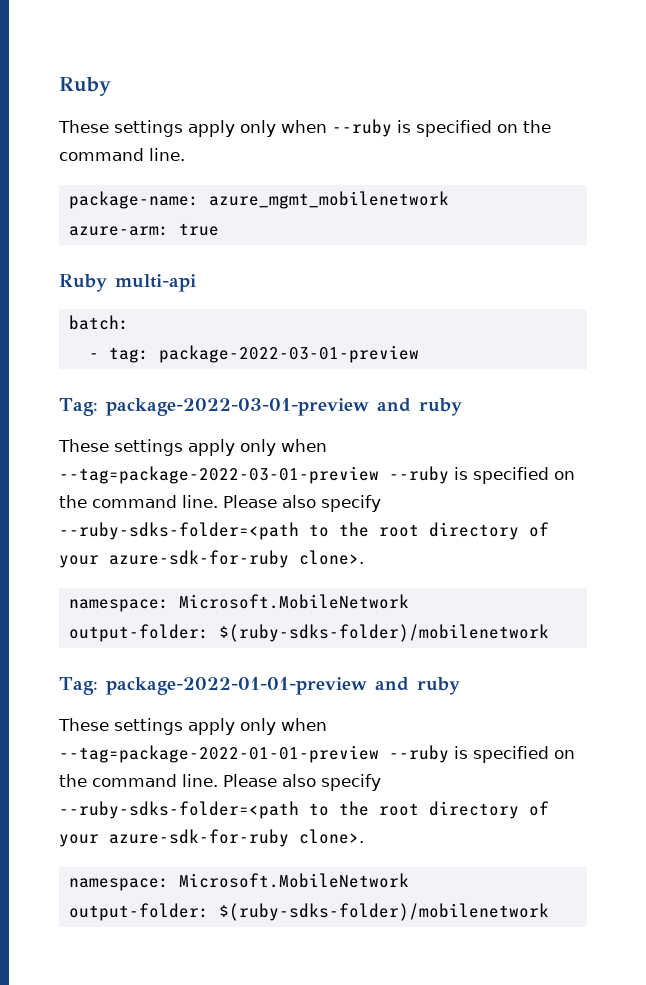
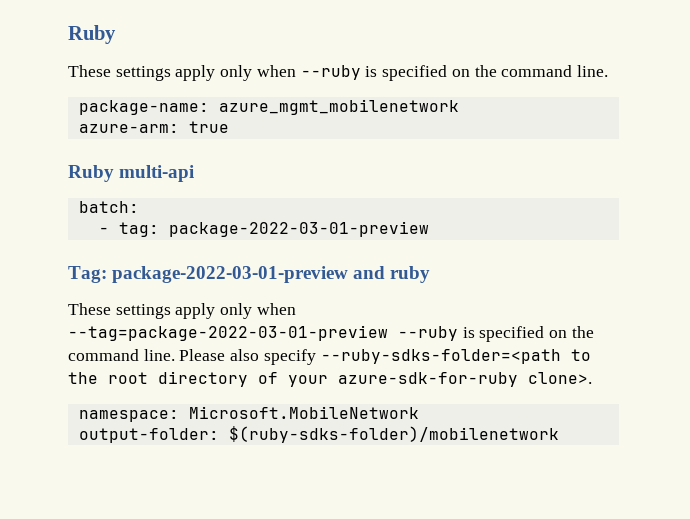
- Tag: package-2022-01-01-preview and ruby
- These settings apply only when --tag=package-2022-01-01-preview --ruby is specified on the command line. Please also specify --ruby-sdks-folder=<path to the root directory of your azure-sdk-for-ruby clone>.
- namespace: Microsoft.MobileNetwork
- output-folder: $(ruby-sdks-folder)/mobilenetwork

